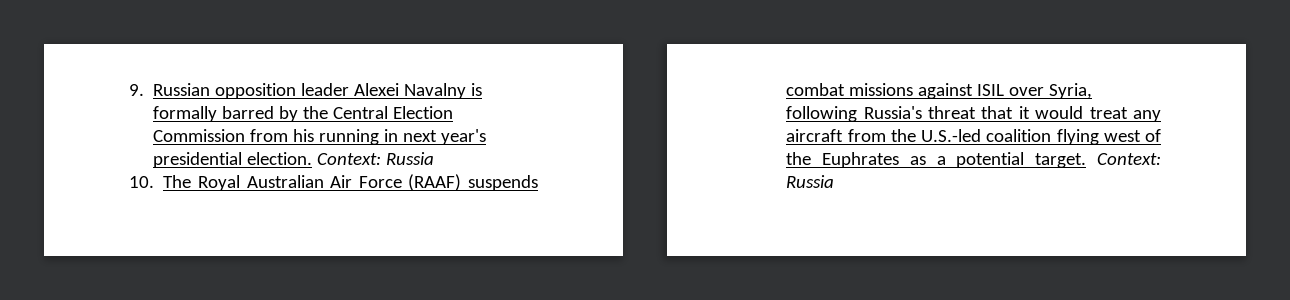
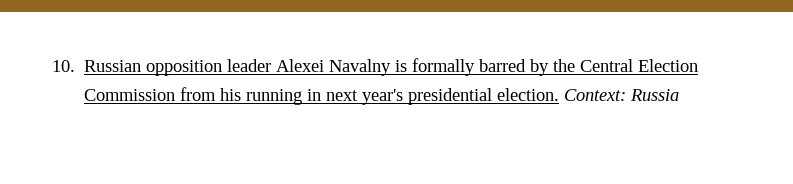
- 9. Russian opposition leader Alexei Navalny is formally barred by the Central Election Commission from his running in next year's presidential election.
+ 10. Russian opposition leader Alexei Navalny is formally barred by the Central Election Commission from his running in next year's presidential election.
- 10. The Royal Australian Air Force (RAAF) suspends combat missions against ISIL over Syria, following Russia's threat that it would treat any aircraft from the U.S.-led coalition flying west of the Euphrates as a potential target. Context: Russia

